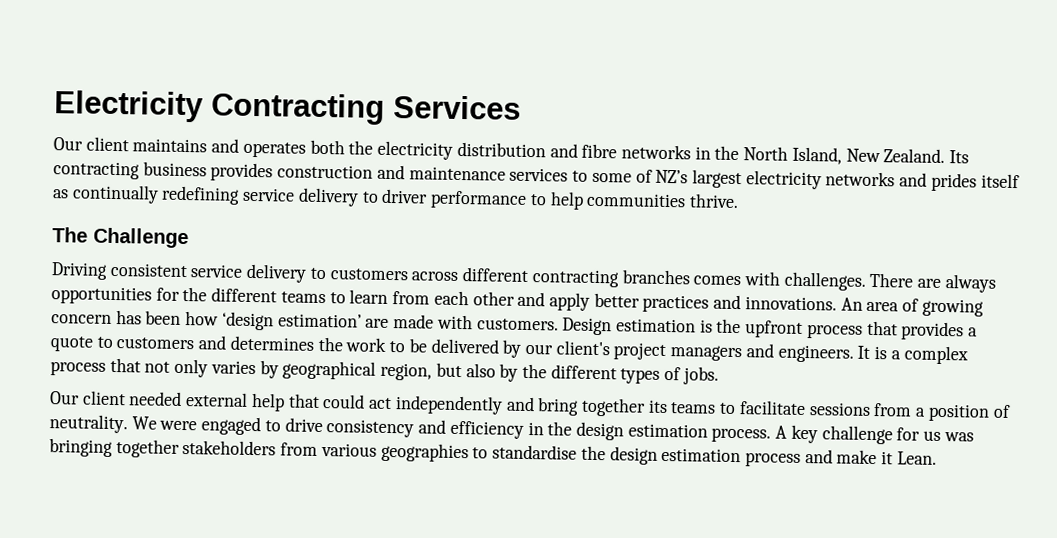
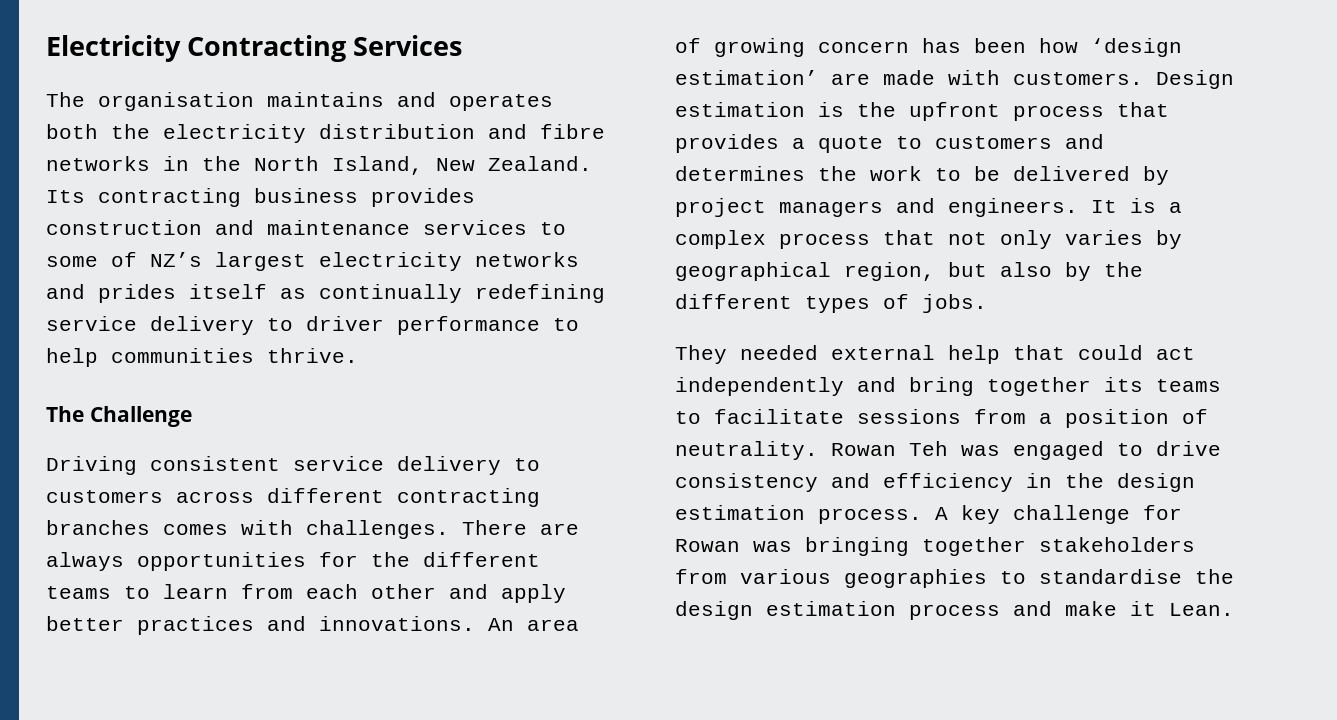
- Our client maintains and operates both the electricity distribution and fibre networks in the North Island, New Zealand.
+ The organisation maintains and operates both the electricity distribution and fibre networks in the North Island, New Zealand.
- Design estimation is the upfront process that provides a quote to customers and determines the work to be delivered by our client's project managers and engineers.
+ Design estimation is the upfront process that provides a quote to customers and determines the work to be delivered by project managers and engineers.
- Our client needed external help that could act independently and bring together its teams to facilitate sessions from a position of neutrality.
+ They needed external help that could act independently and bring together its teams to facilitate sessions from a position of neutrality.
- We were engaged to drive consistency and efficiency in the design estimation process.
+ Rowan Teh was engaged to drive consistency and efficiency in the design estimation process.
- A key challenge for us was bringing together stakeholders from various geographies to standardise the design estimation process and make it Lean.
+ A key challenge for Rowan was bringing together stakeholders from various geographies to standardise the design estimation process and make it Lean.

